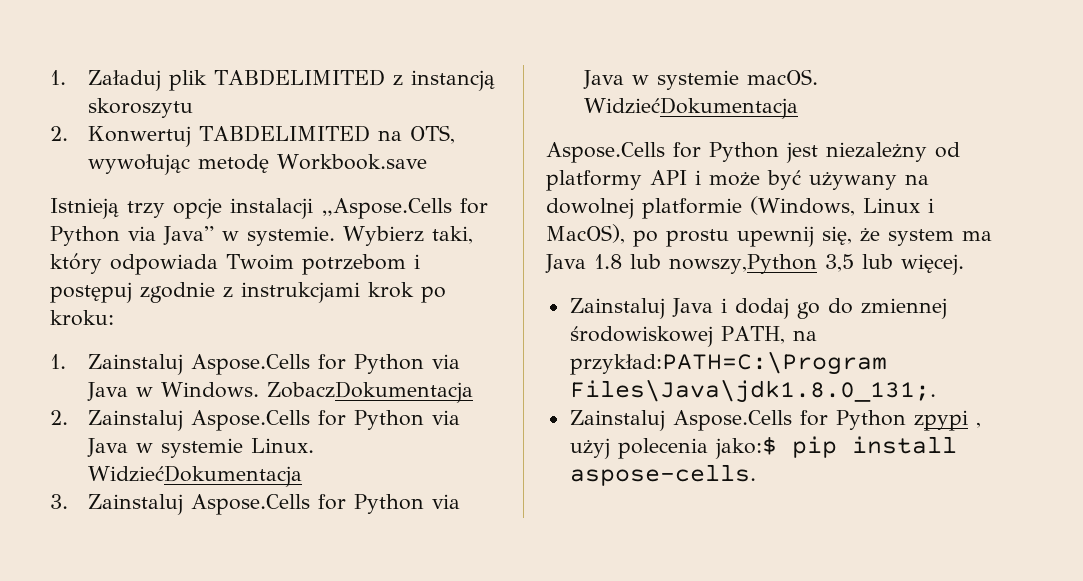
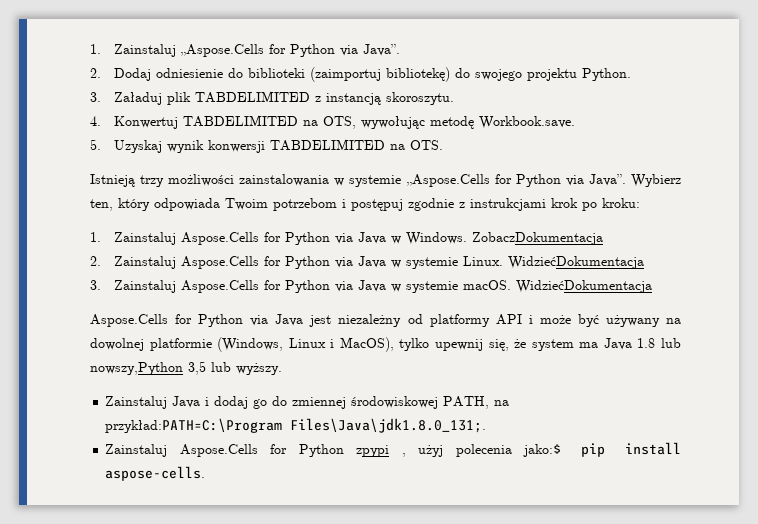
- 1. Załaduj plik TABDELIMITED z instancją skoroszytu
- 2. Konwertuj TABDELIMITED na OTS, wywołując metodę Workbook.save
- Istnieją trzy opcje instalacji „Aspose.Cells for Python via Java” w systemie. Wybierz taki, który odpowiada Twoim potrzebom i postępuj zgodnie z instrukcjami krok po kroku:
+ 1. Zainstaluj „Aspose.Cells for Python via Java”.
+ 2. Dodaj odniesienie do biblioteki (zaimportuj bibliotekę) do swojego projektu Python.
+ 3. Załaduj plik TABDELIMITED z instancją skoroszytu.
+ 4. Konwertuj TABDELIMITED na OTS, wywołując metodę Workbook.save.
+ 5. Uzyskaj wynik konwersji TABDELIMITED na OTS.
+ Istnieją trzy możliwości zainstalowania w systemie „Aspose.Cells for Python via Java”. Wybierz ten, który odpowiada Twoim potrzebom i postępuj zgodnie z instrukcjami krok po kroku:
- Aspose.Cells for Python jest niezależny od platformy API i może być używany na dowolnej platformie (Windows, Linux i MacOS), po prostu upewnij się, że system ma Java 1.8 lub nowszy,Python 3,5 lub więcej.
+ Aspose.Cells for Python via Java jest niezależny od platformy API i może być używany na dowolnej platformie (Windows, Linux i MacOS), tylko upewnij się, że system ma Java 1.8 lub nowszy,Python 3,5 lub wyższy.

